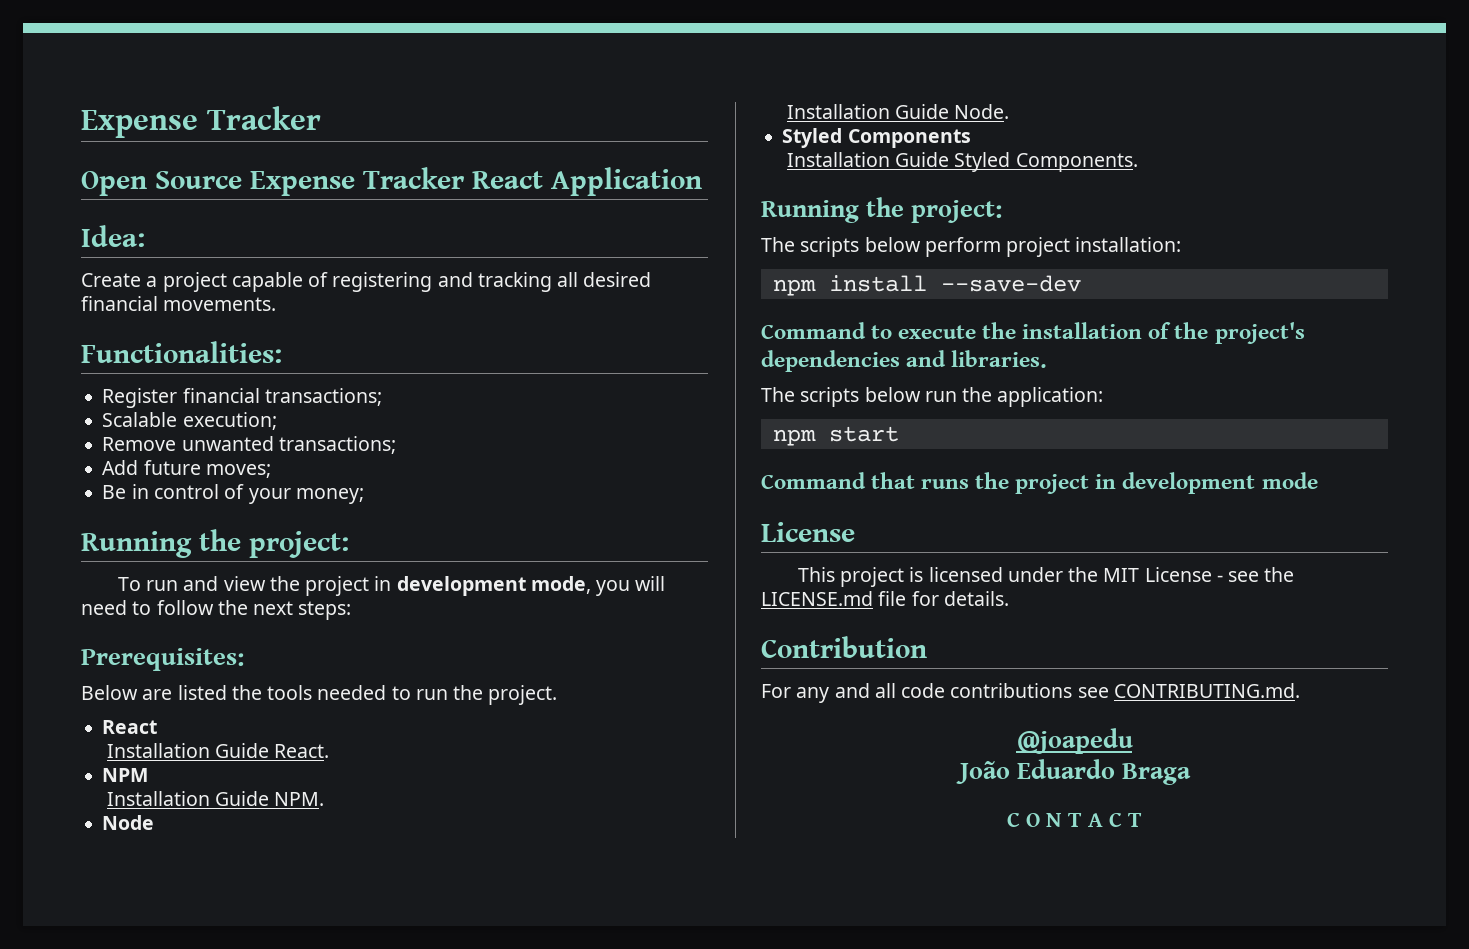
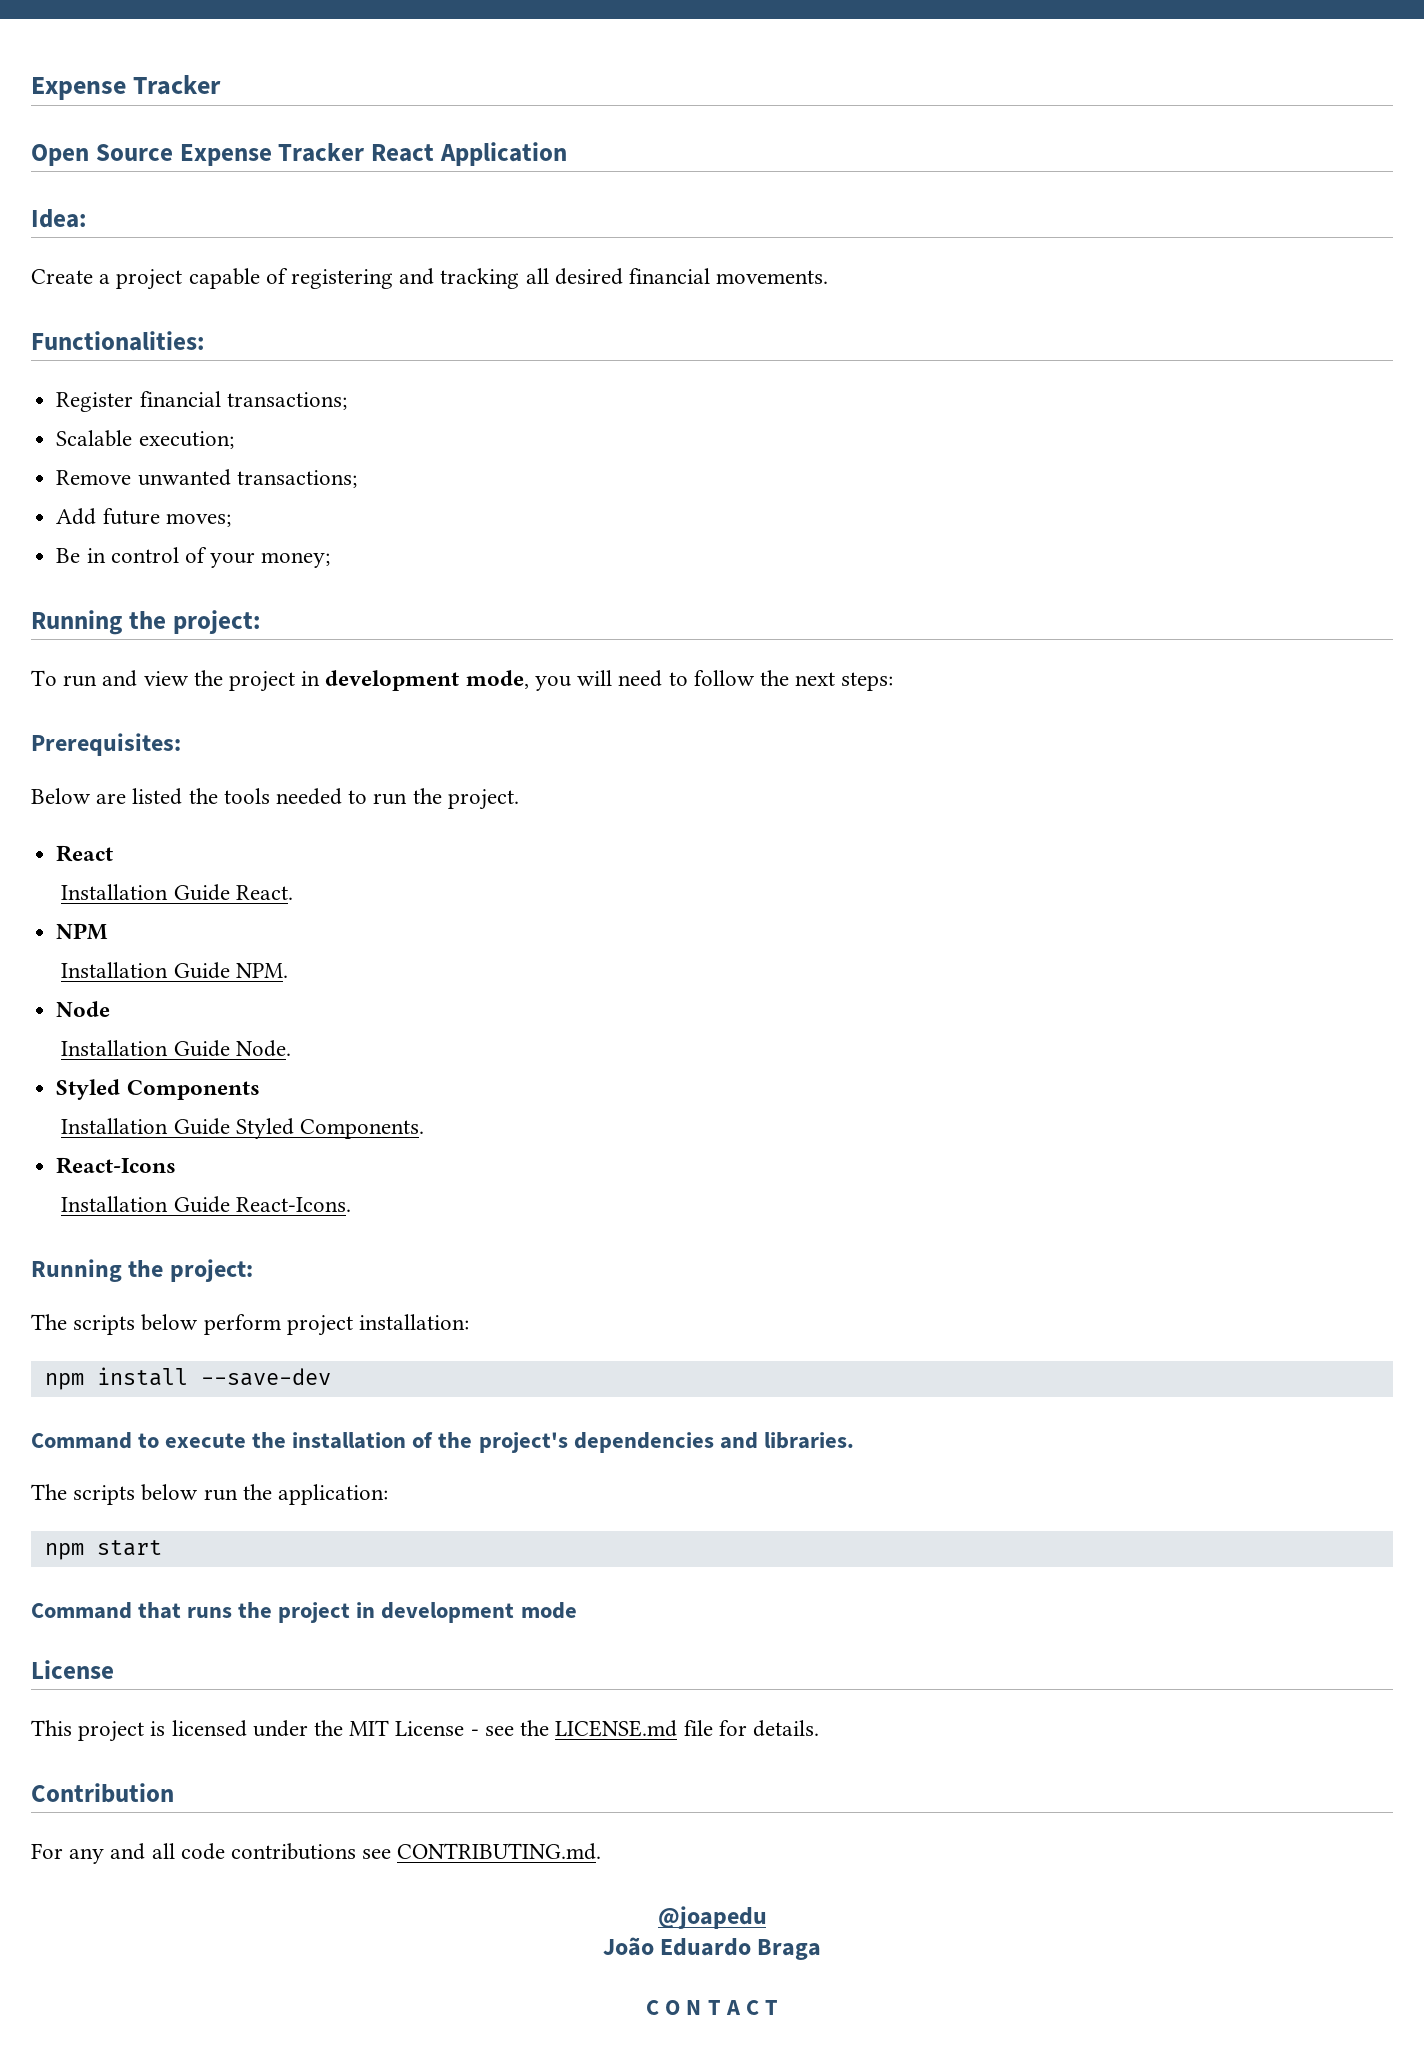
+ React-Icons
+ Installation Guide React-Icons.

